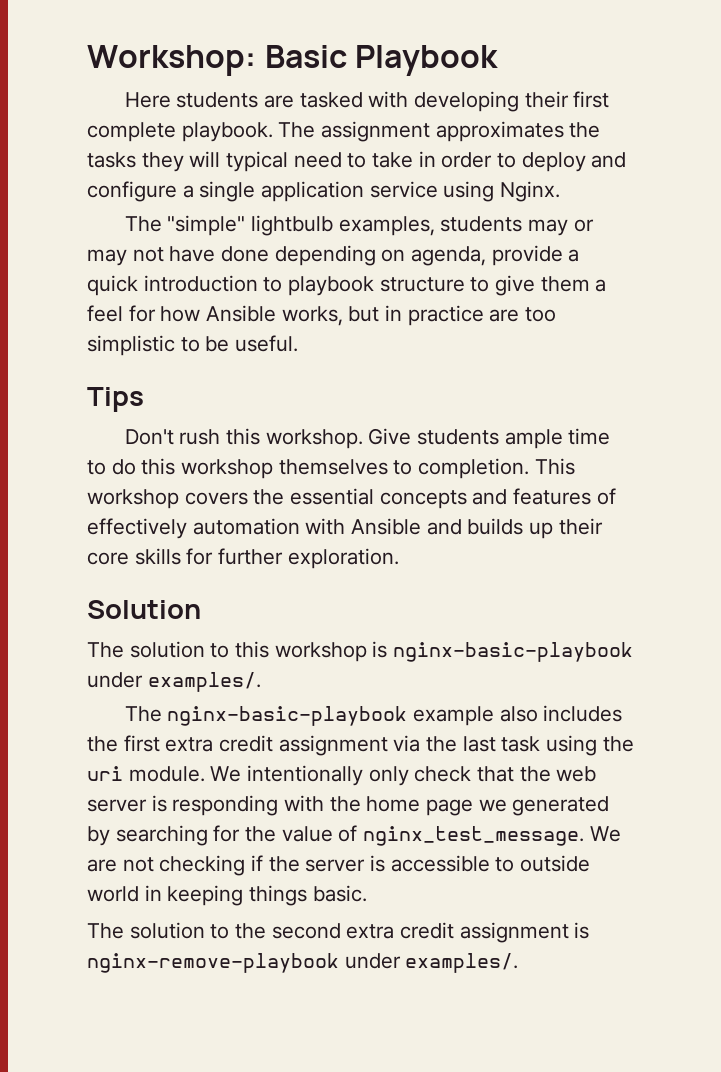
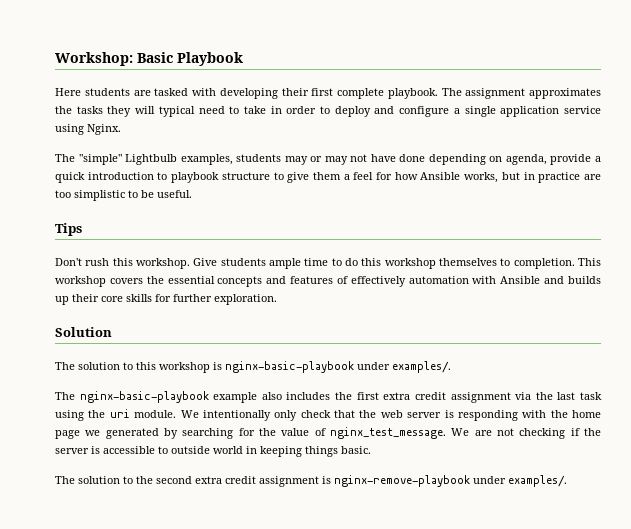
- The "simple" lightbulb examples, students may or may not have done depending on agenda, provide a quick introduction to playbook structure to give them a feel for how Ansible works, but in practice are too simplistic to be useful.
+ The "simple" Lightbulb examples, students may or may not have done depending on agenda, provide a quick introduction to playbook structure to give them a feel for how Ansible works, but in practice are too simplistic to be useful.

